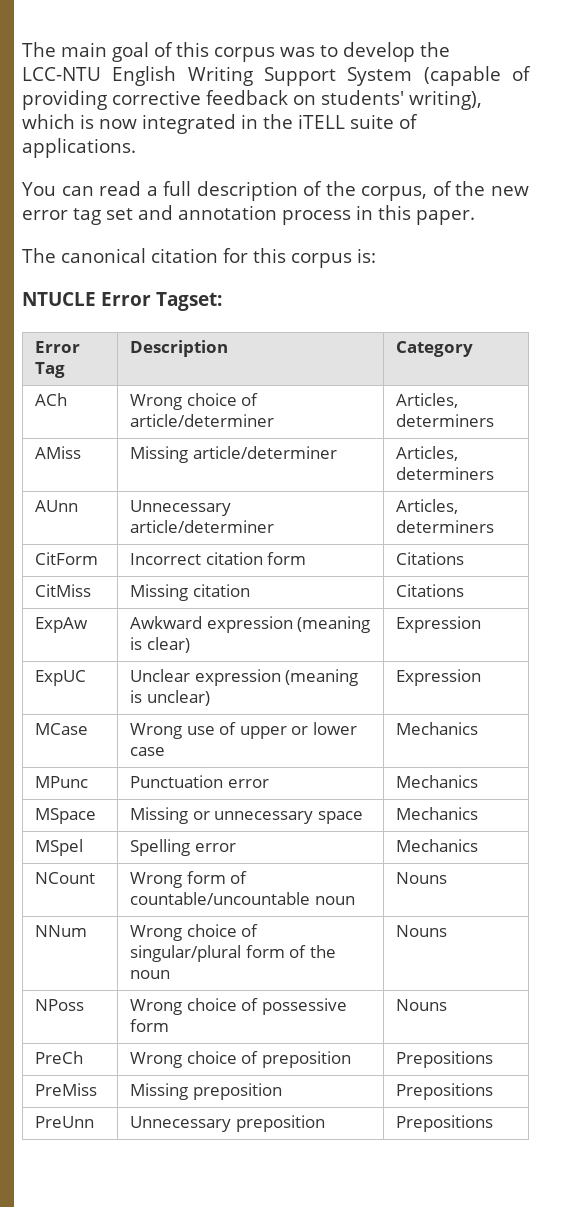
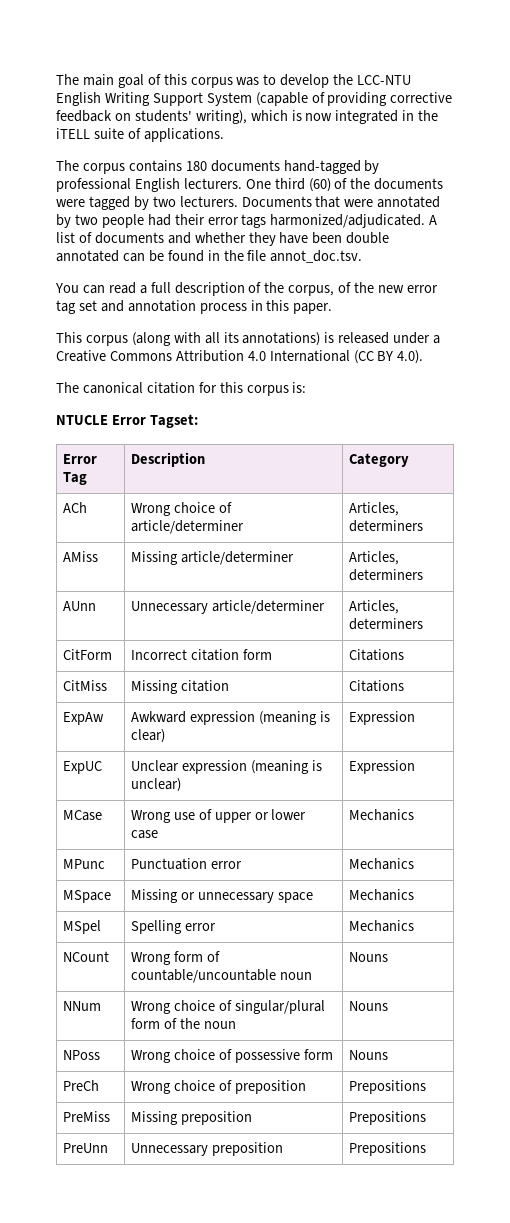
+ The corpus contains 180 documents hand-tagged by professional English lecturers. One third (60) of the documents were tagged by two lecturers. Documents that were annotated by two people had their error tags harmonized/adjudicated. A list of documents and whether they have been double annotated can be found in the file annot_doc.tsv.
+ This corpus (along with all its annotations) is released under a Creative Commons Attribution 4.0 International (CC BY 4.0).

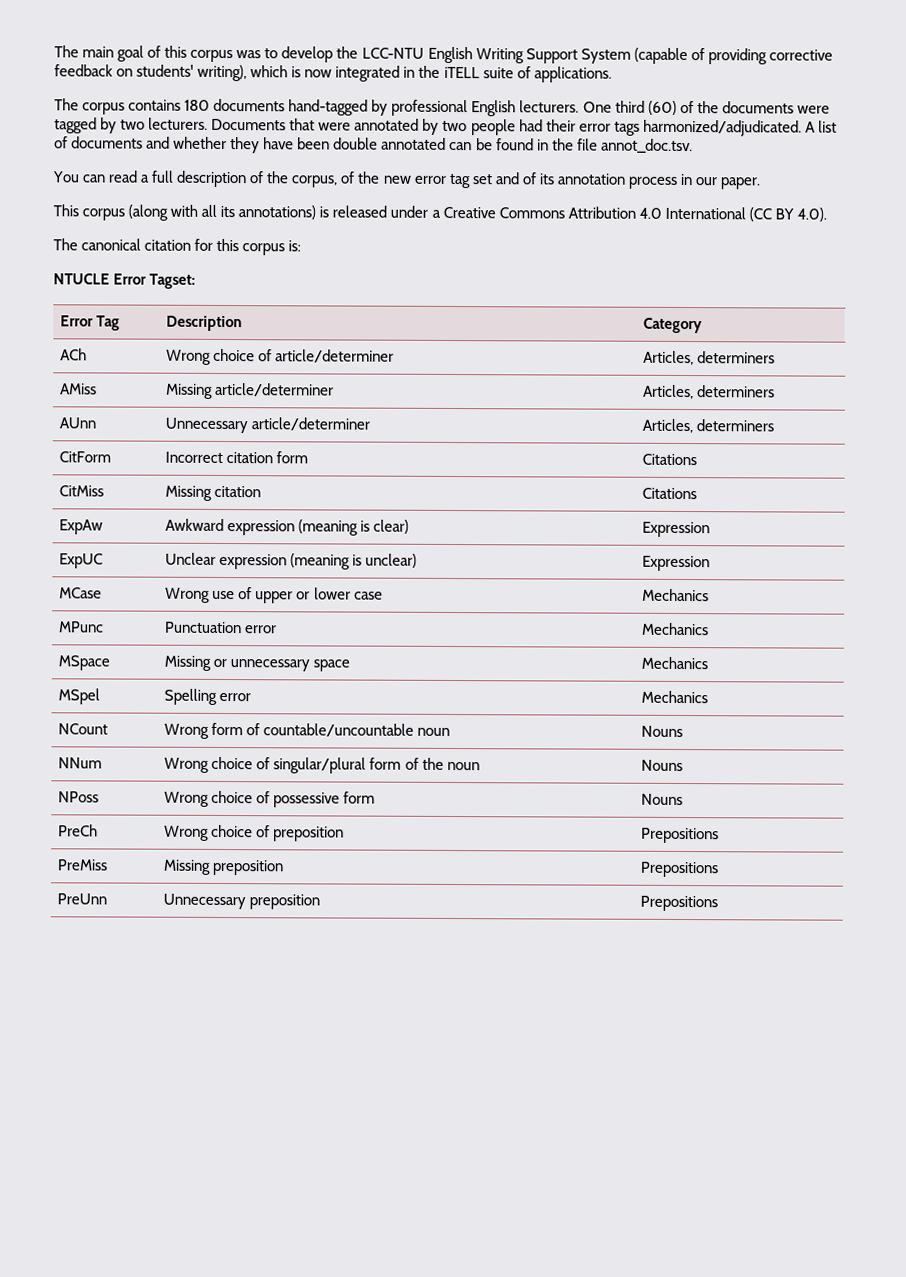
- You can read a full description of the corpus, of the new error tag set and annotation process in this paper.
+ You can read a full description of the corpus, of the new error tag set and of its annotation process in our paper.

